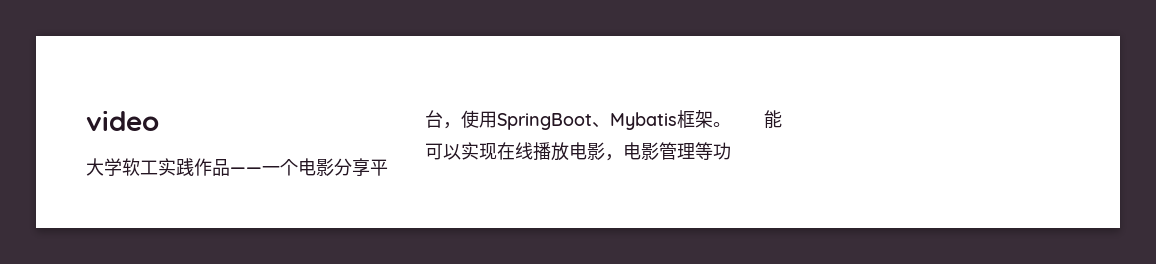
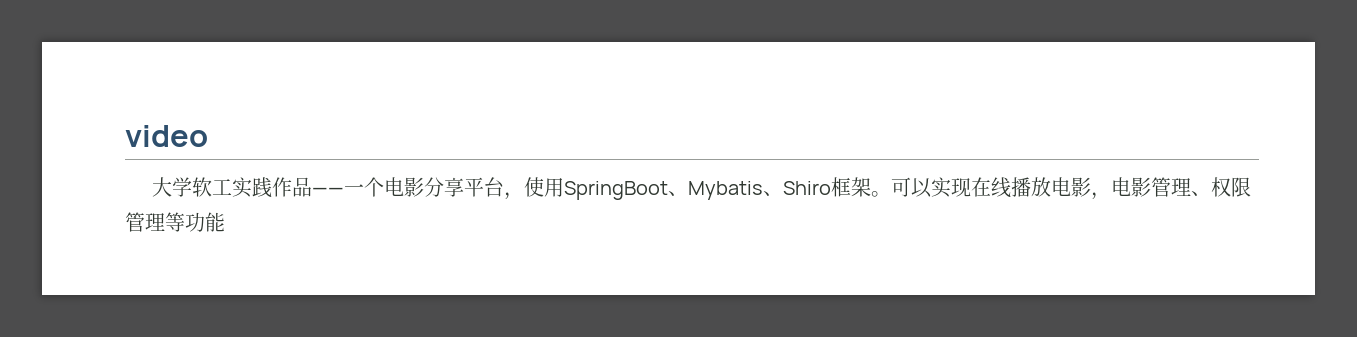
- 大学软工实践作品——一个电影分享平台，使用SpringBoot、Mybatis框架。
+ 大学软工实践作品——一个电影分享平台，使用SpringBoot、Mybatis、Shiro框架。
- 可以实现在线播放电影，电影管理等功能
+ 可以实现在线播放电影，电影管理、权限管理等功能

